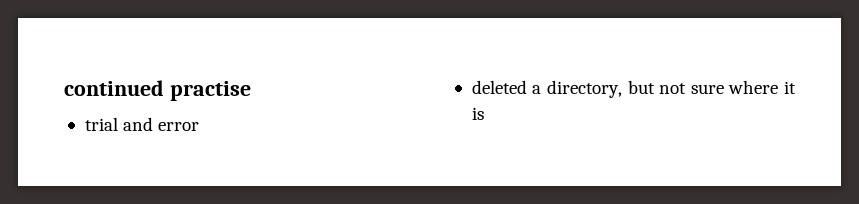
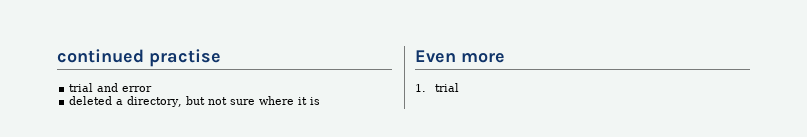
+ Even more
+ 1. trial

